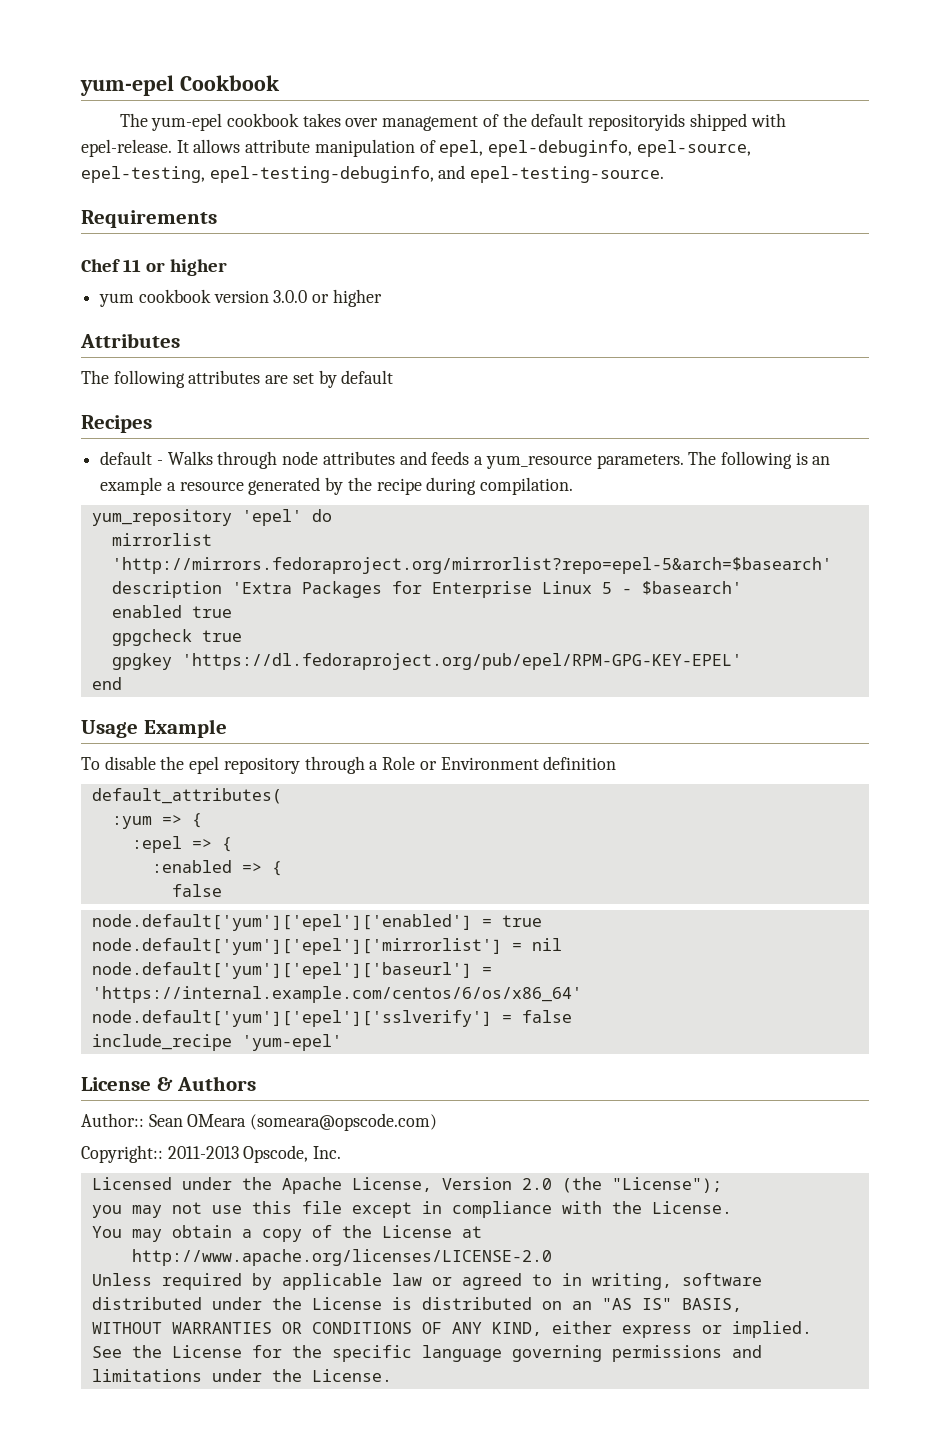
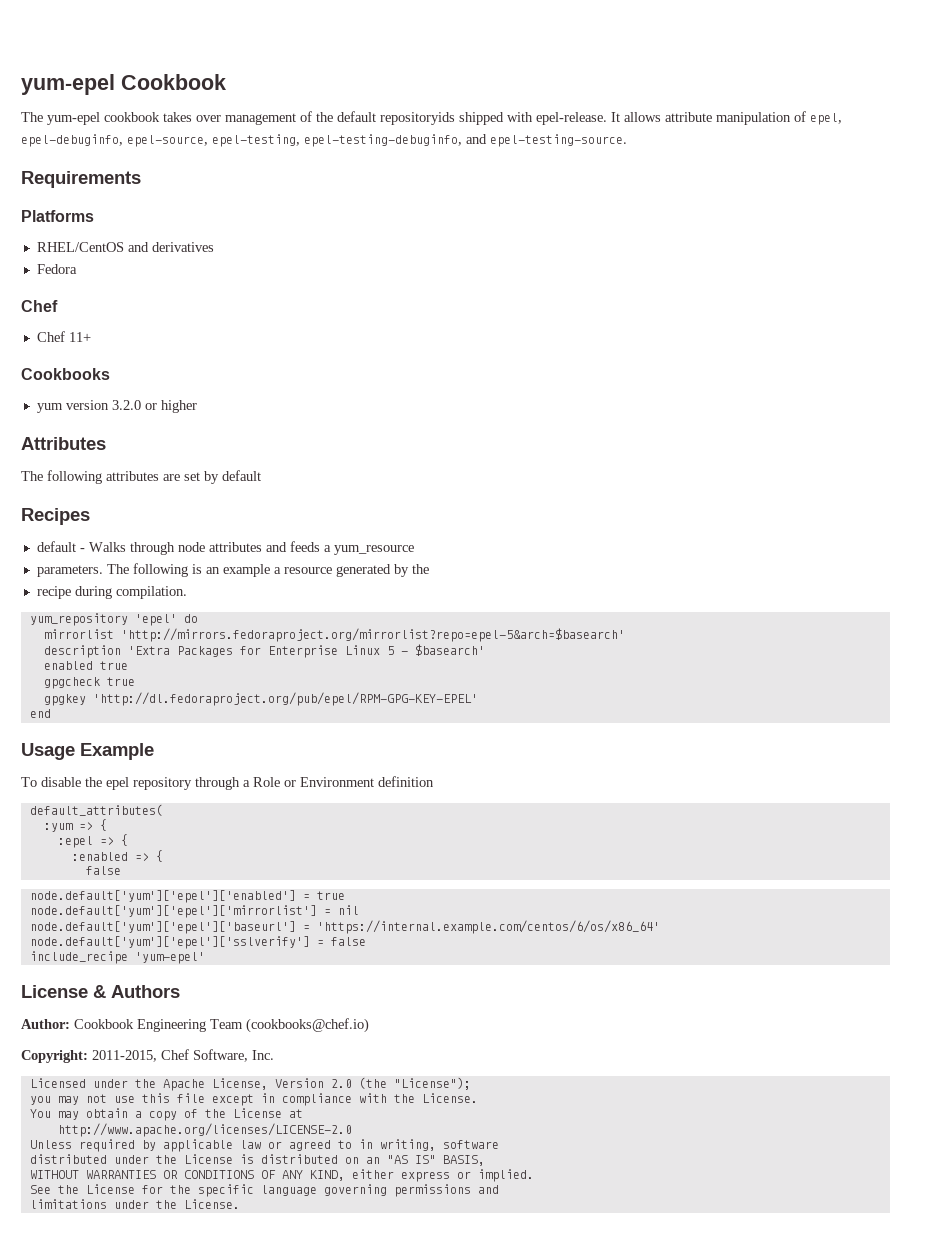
- Chef 11 or higher
- yum cookbook version 3.0.0 or higher
+ Platforms
+ RHEL/CentOS and derivatives
+ Fedora
+ Chef
+ Chef 11+
+ Cookbooks
+ yum version 3.2.0 or higher
- default - Walks through node attributes and feeds a yum_resource parameters.
+ default - Walks through node attributes and feeds a yum_resource
+ parameters.
- The following is an example a resource generated by the recipe during compilation.
+ The following is an example a resource generated by the
+ recipe during compilation.
- gpgkey 'https://dl.fedoraproject.org/pub/epel/RPM-GPG-KEY-EPEL'
+ gpgkey 'http://dl.fedoraproject.org/pub/epel/RPM-GPG-KEY-EPEL'
- Author:: Sean OMeara (someara@opscode.com)
- Copyright:: 2011-2013 Opscode, Inc.
+ Author: Cookbook Engineering Team (cookbooks@chef.io)
+ Copyright: 2011-2015, Chef Software, Inc.

